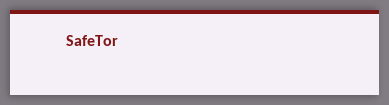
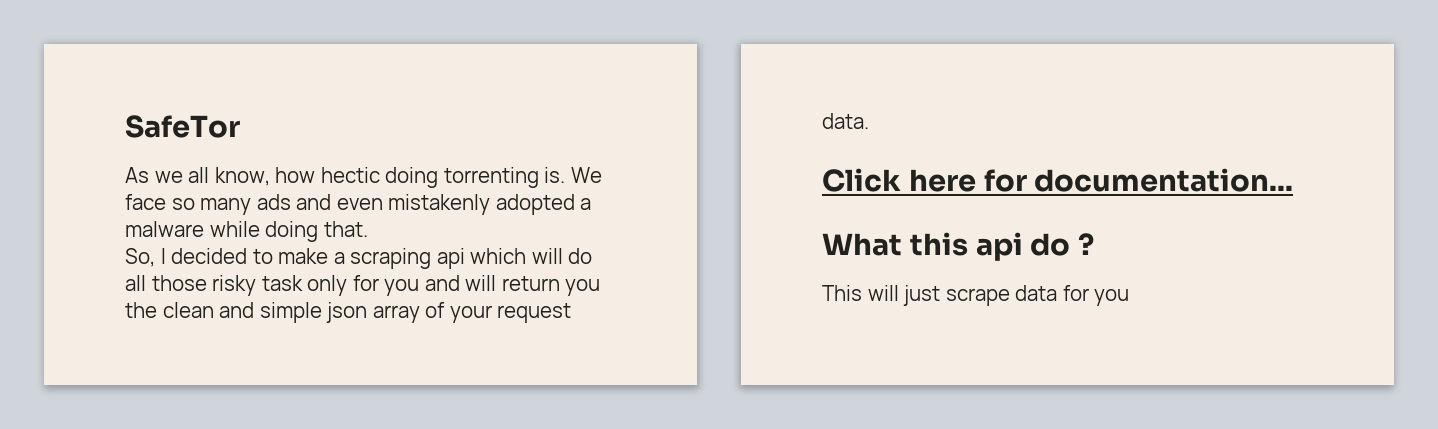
+ As we all know, how hectic doing torrenting is. We face so many ads and even mistakenly adopted a malware while doing that.
+ So, I decided to make a scraping api which will do all those risky task only for you and will return you the clean and simple json array of your request data.
+ Click here for documentation...
+ What this api do ?
+ This will just scrape data for you

